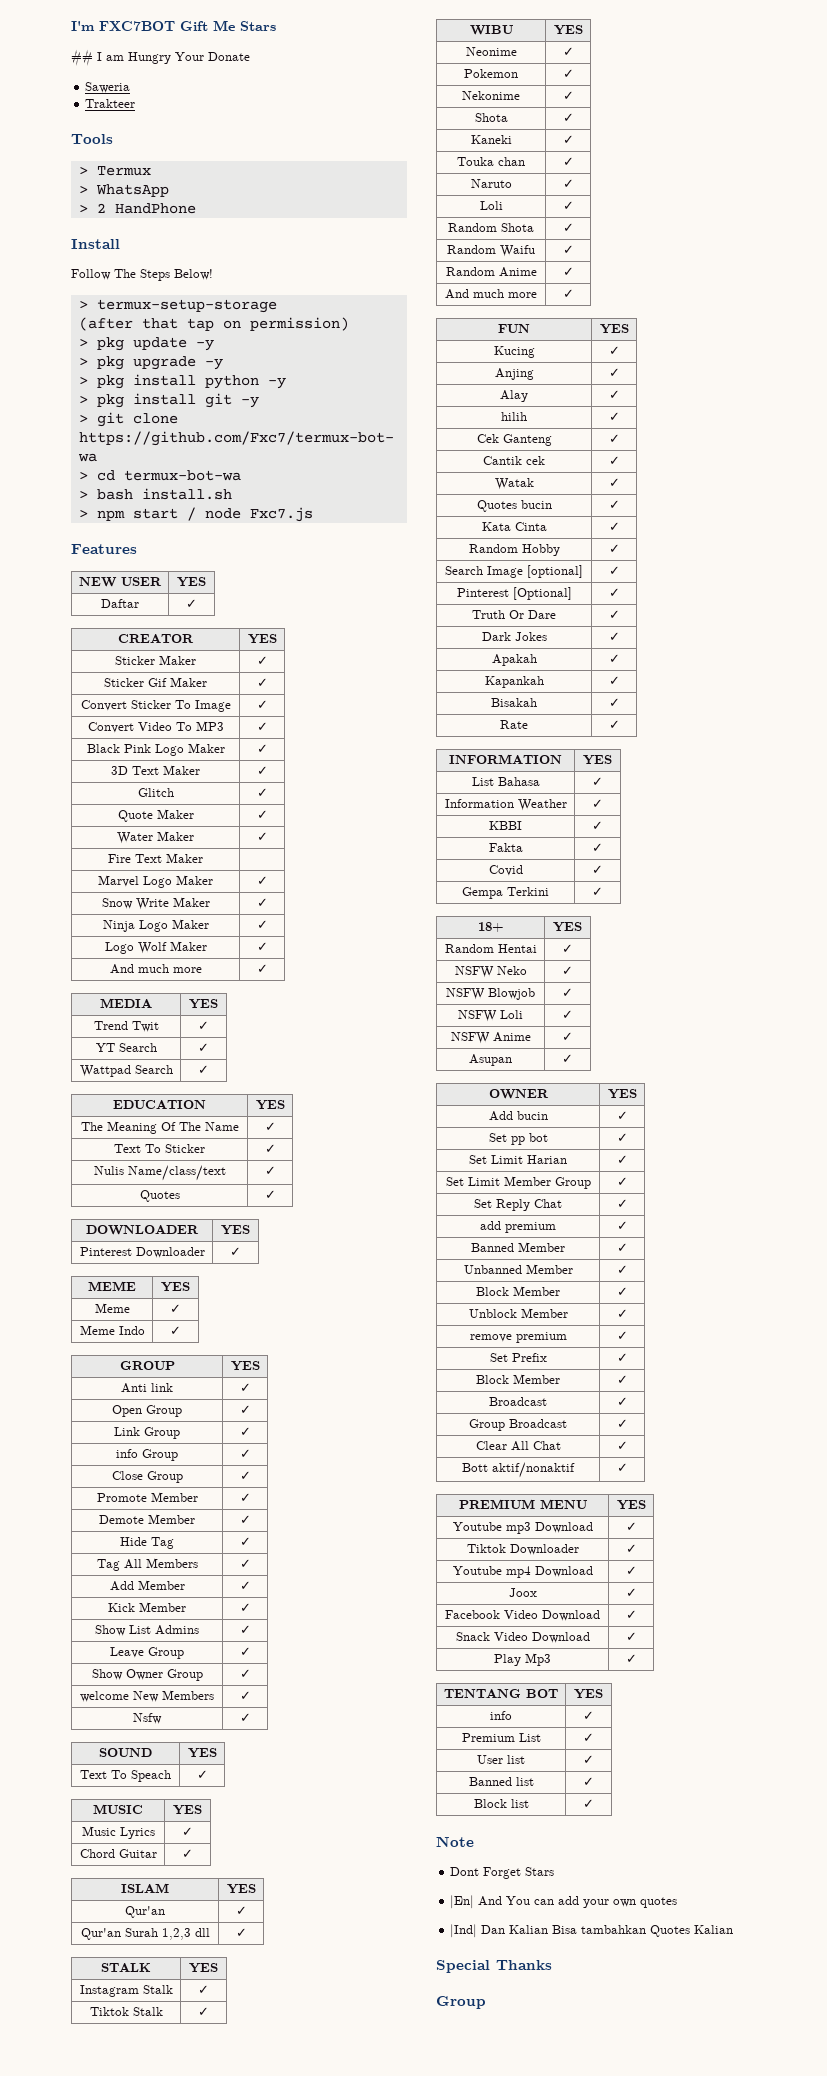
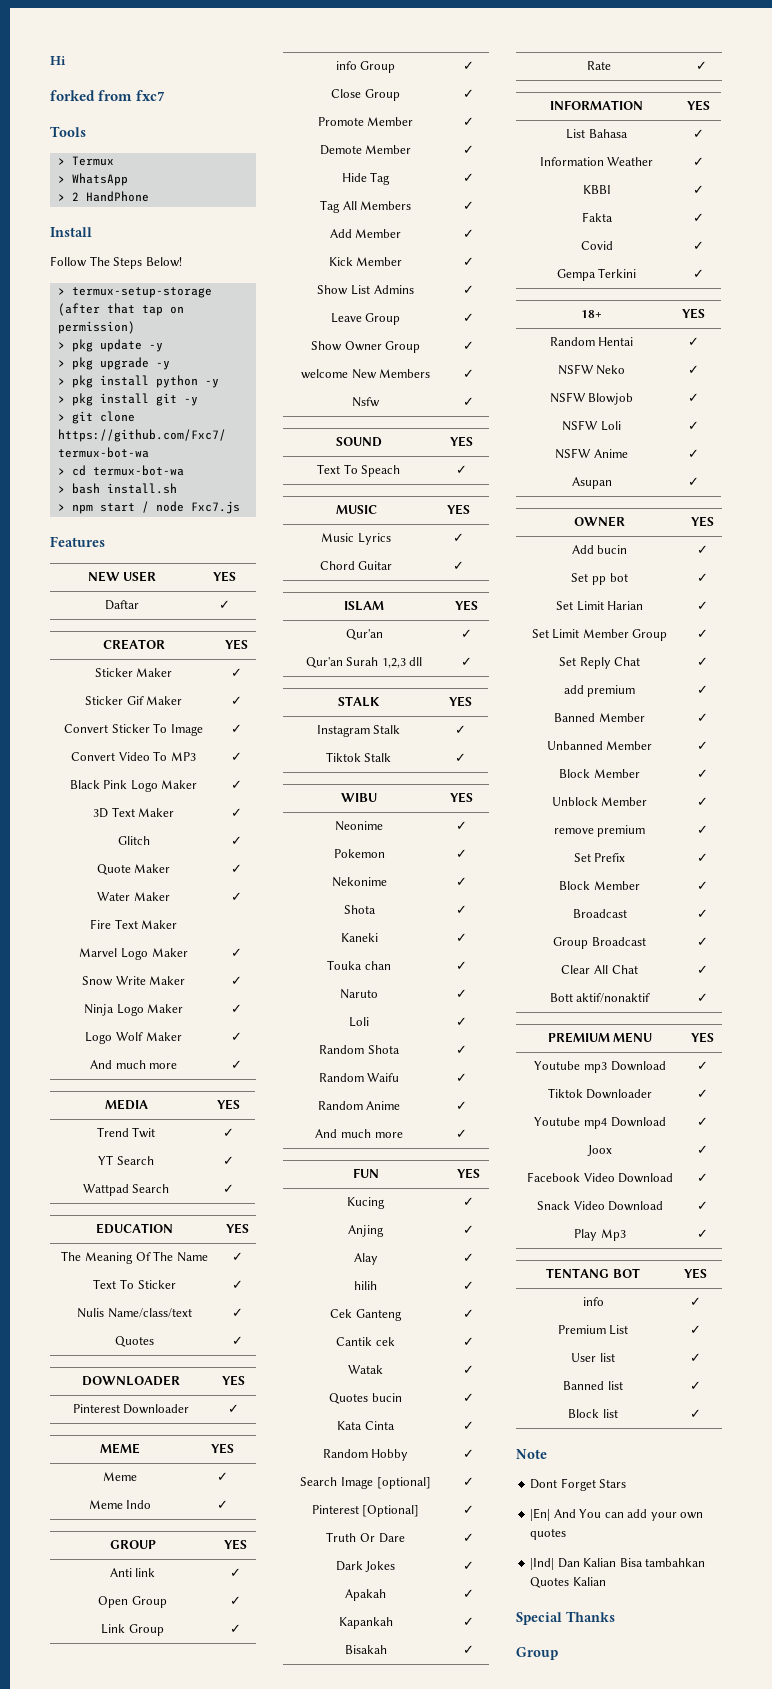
- I'm FXC7BOT Gift Me Stars
- ## I am Hungry Your Donate
- Saweria
- Trakteer
+ Hi
+ forked from fxc7

